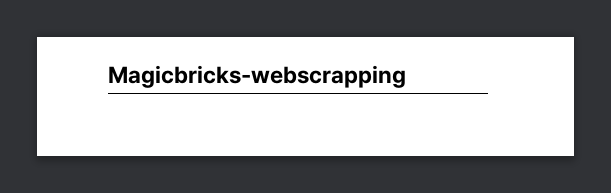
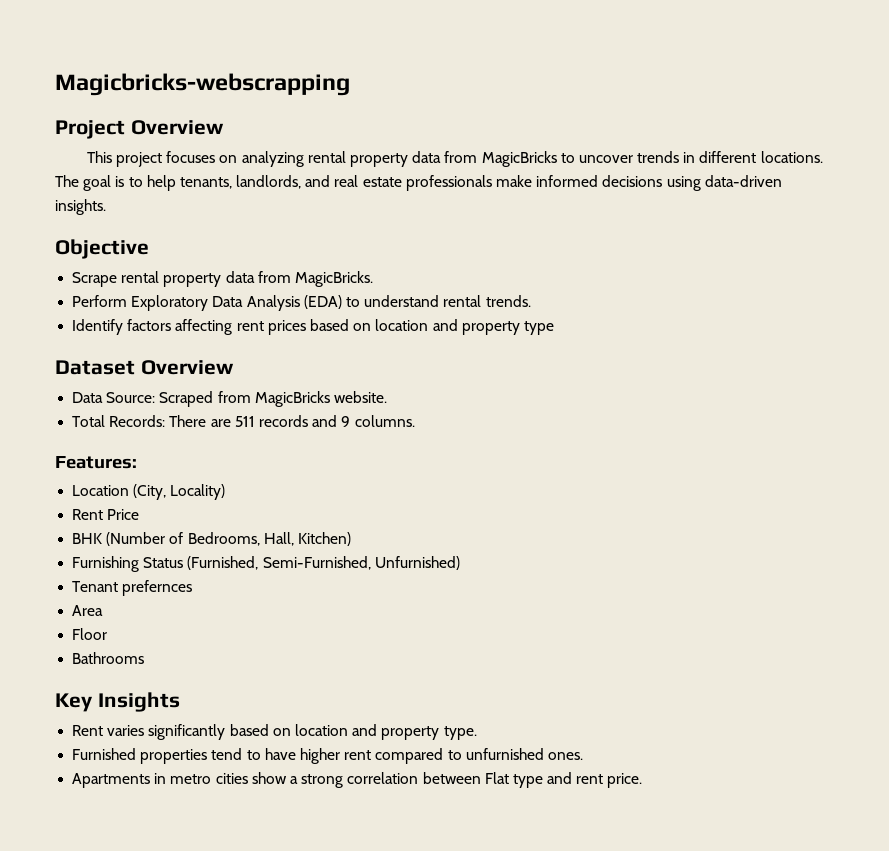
+ Project Overview
+ This project focuses on analyzing rental property data from MagicBricks to uncover trends in different locations. The goal is to help tenants, landlords, and real estate professionals make informed decisions using data-driven insights.
+ Objective
+ Scrape rental property data from MagicBricks.
+ Perform Exploratory Data Analysis (EDA) to understand rental trends.
+ Identify factors affecting rent prices based on location and property type
+ Dataset Overview
+ Data Source: Scraped from MagicBricks website.
+ Total Records: There are 511 records and 9 columns.
+ Features:
+ Location (City, Locality)
+ Rent Price
+ BHK (Number of Bedrooms, Hall, Kitchen)
+ Furnishing Status (Furnished, Semi-Furnished, Unfurnished)
+ Tenant prefernces
+ Area
+ Floor
+ Bathrooms
+ Key Insights
+ Rent varies significantly based on location and property type.
+ Furnished properties tend to have higher rent compared to unfurnished ones.
+ Apartments in metro cities show a strong correlation between Flat type and rent price.

